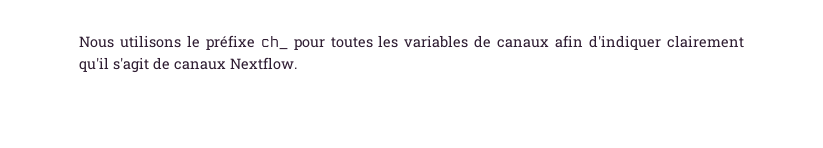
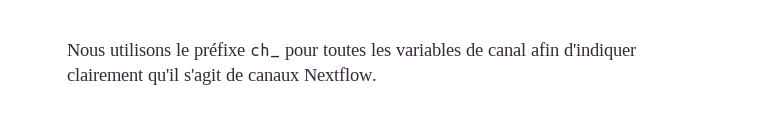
- Nous utilisons le préfixe ch_ pour toutes les variables de canaux afin d'indiquer clairement qu'il s'agit de canaux Nextflow.
+ Nous utilisons le préfixe ch_ pour toutes les variables de canal afin d'indiquer clairement qu'il s'agit de canaux Nextflow.

